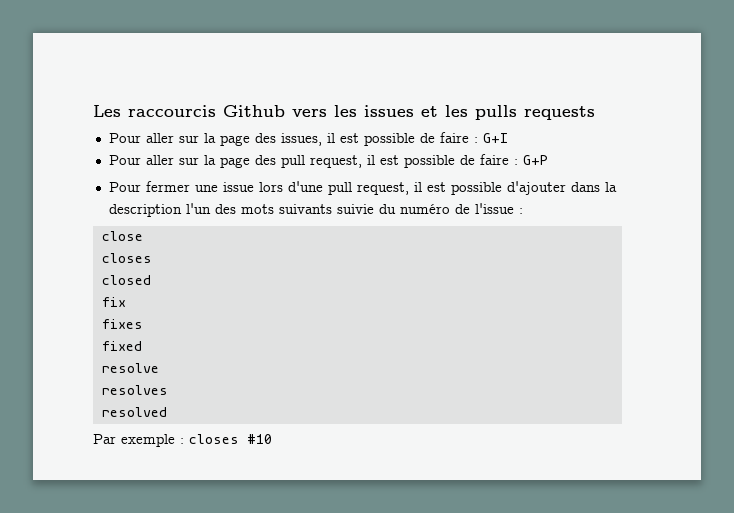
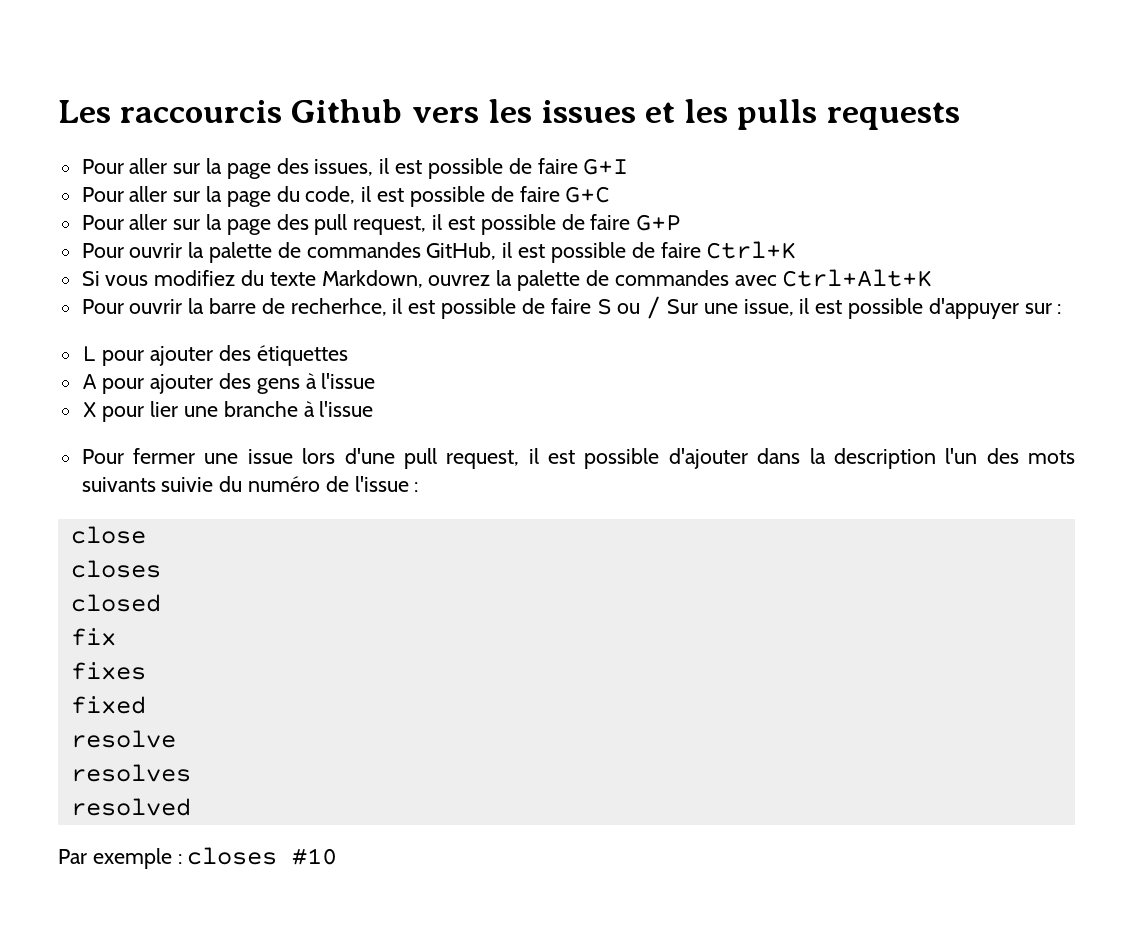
- Pour aller sur la page des issues, il est possible de faire : G+I
+ Pour aller sur la page des issues, il est possible de faire G+I
+ Pour aller sur la page du code, il est possible de faire G+C
- Pour aller sur la page des pull request, il est possible de faire : G+P
+ Pour aller sur la page des pull request, il est possible de faire G+P
+ Pour ouvrir la palette de commandes GitHub, il est possible de faire Ctrl+K
+ Si vous modifiez du texte Markdown, ouvrez la palette de commandes avec Ctrl+Alt+K
+ Pour ouvrir la barre de recherhce, il est possible de faire S ou / Sur une issue, il est possible d'appuyer sur :
+ L pour ajouter des étiquettes
+ A pour ajouter des gens à l'issue
+ X pour lier une branche à l'issue

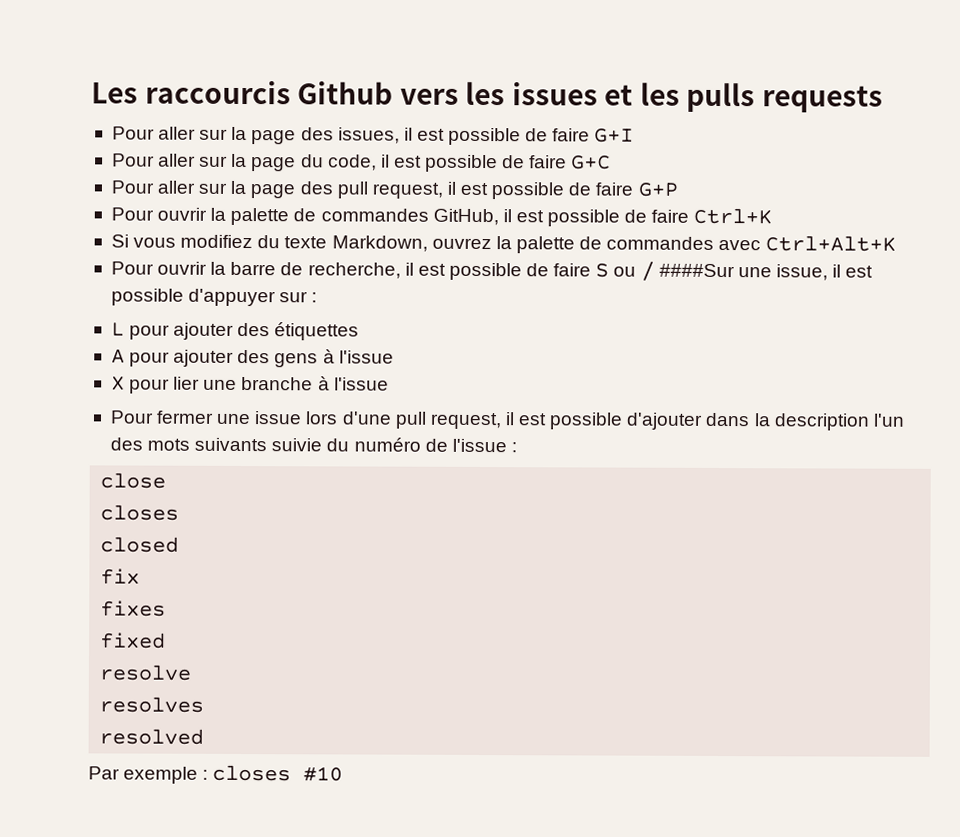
- Pour ouvrir la barre de recherhce, il est possible de faire S ou / Sur une issue, il est possible d'appuyer sur :
+ Pour ouvrir la barre de recherche, il est possible de faire S ou / ####Sur une issue, il est possible d'appuyer sur :

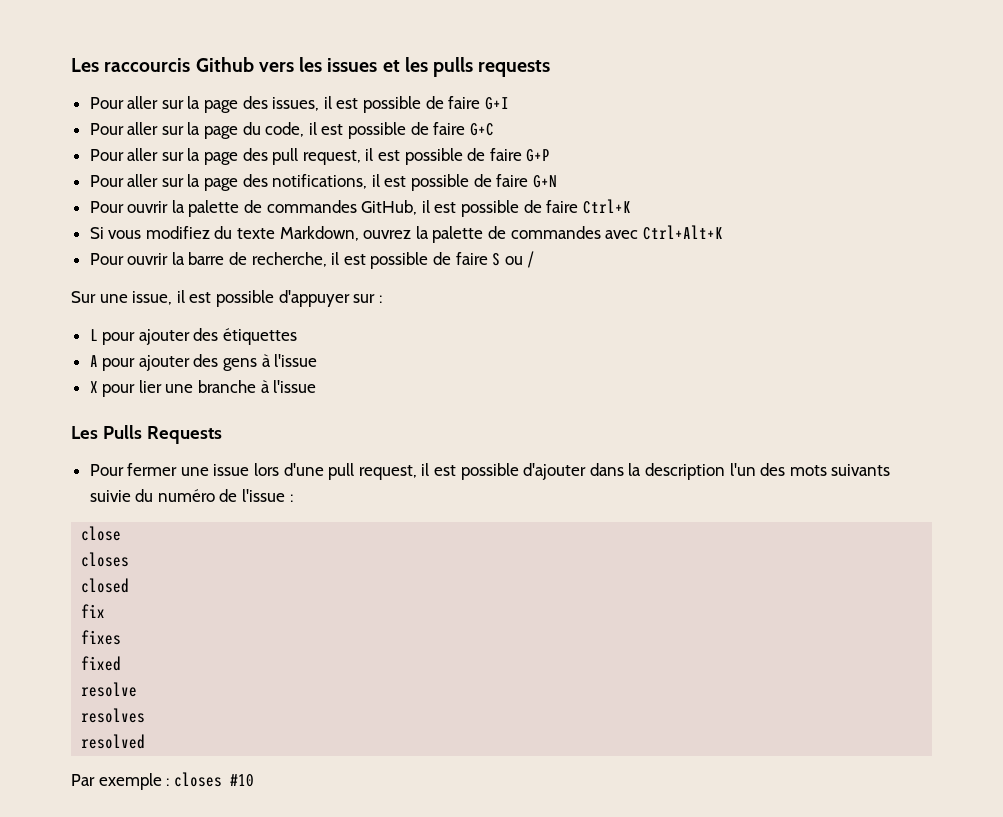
+ Pour aller sur la page des notifications, il est possible de faire G+N
- Pour ouvrir la barre de recherche, il est possible de faire S ou / ####Sur une issue, il est possible d'appuyer sur :
+ Pour ouvrir la barre de recherche, il est possible de faire S ou /
+ Sur une issue, il est possible d'appuyer sur :
+ Les Pulls Requests

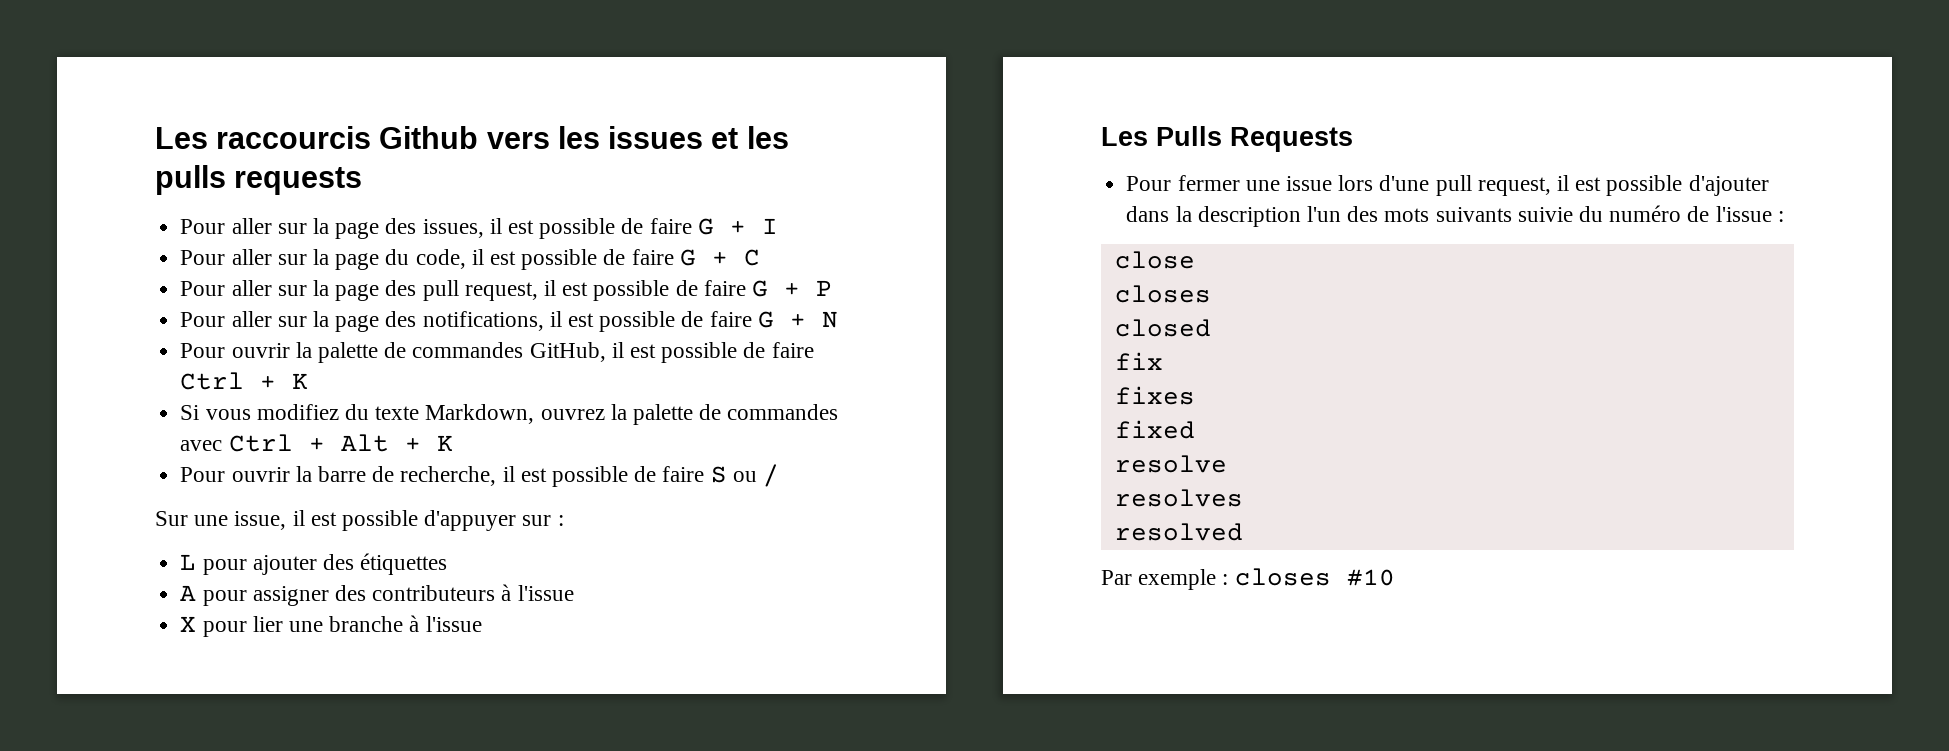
- Pour aller sur la page des issues, il est possible de faire G+I
+ Pour aller sur la page des issues, il est possible de faire G + I
- Pour aller sur la page du code, il est possible de faire G+C
+ Pour aller sur la page du code, il est possible de faire G + C
- Pour aller sur la page des pull request, il est possible de faire G+P
+ Pour aller sur la page des pull request, il est possible de faire G + P
- Pour aller sur la page des notifications, il est possible de faire G+N
+ Pour aller sur la page des notifications, il est possible de faire G + N
- Pour ouvrir la palette de commandes GitHub, il est possible de faire Ctrl+K
+ Pour ouvrir la palette de commandes GitHub, il est possible de faire Ctrl + K
- Si vous modifiez du texte Markdown, ouvrez la palette de commandes avec Ctrl+Alt+K
+ Si vous modifiez du texte Markdown, ouvrez la palette de commandes avec Ctrl + Alt + K
- A pour ajouter des gens à l'issue
+ A pour assigner des contributeurs à l'issue

